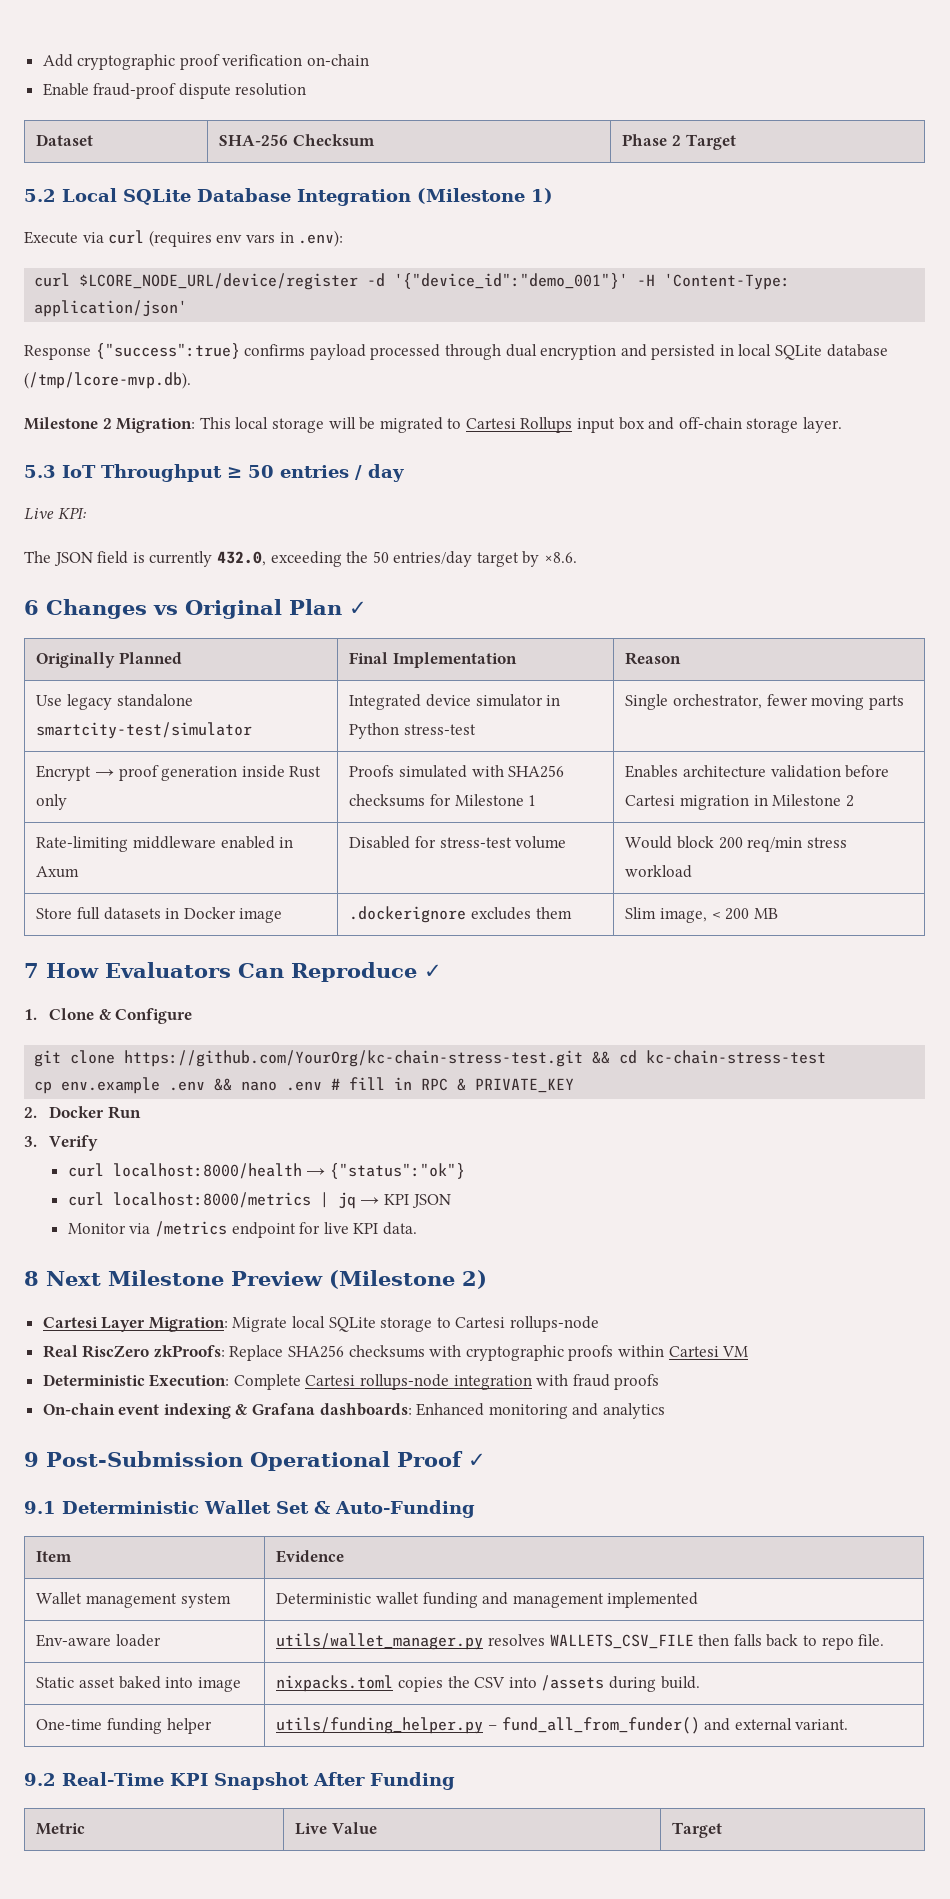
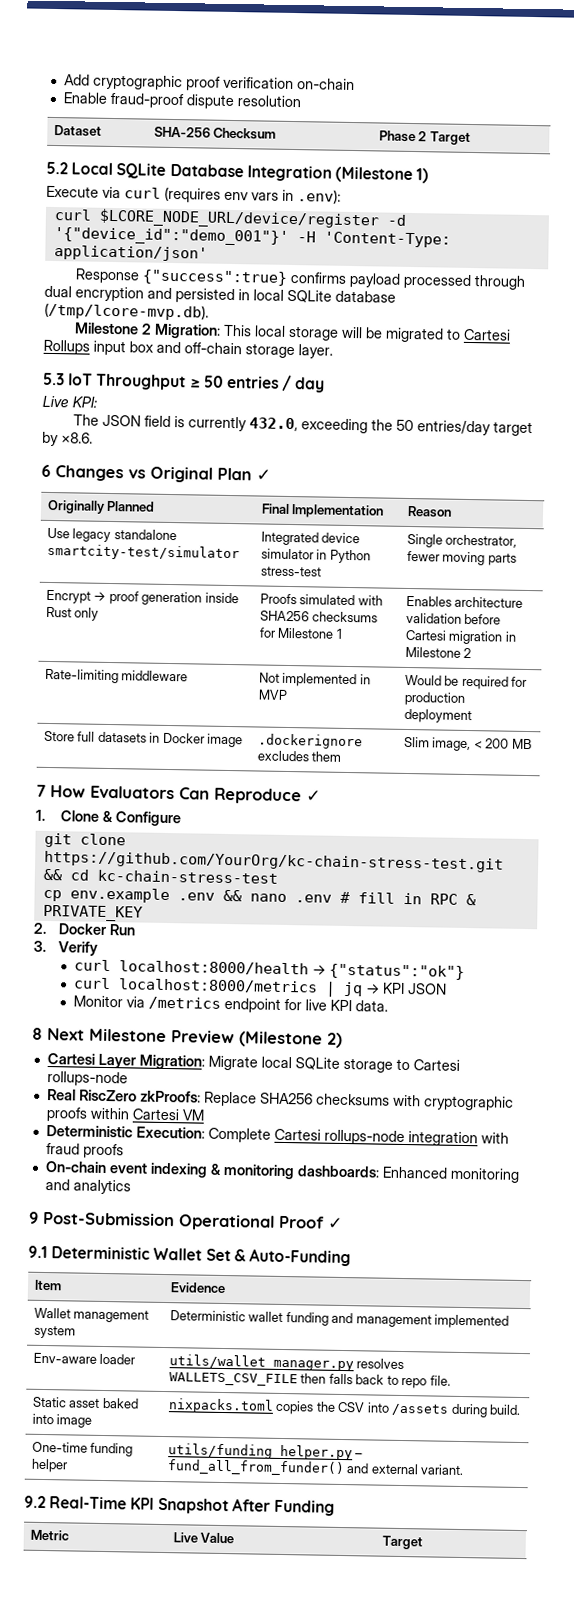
- Rate-limiting middleware enabled in Axum | Disabled for stress-test volume | Would block 200 req/min stress workload
+ Rate-limiting middleware | Not implemented in MVP | Would be required for production deployment
- On-chain event indexing & Grafana dashboards: Enhanced monitoring and analytics
+ On-chain event indexing & monitoring dashboards: Enhanced monitoring and analytics

